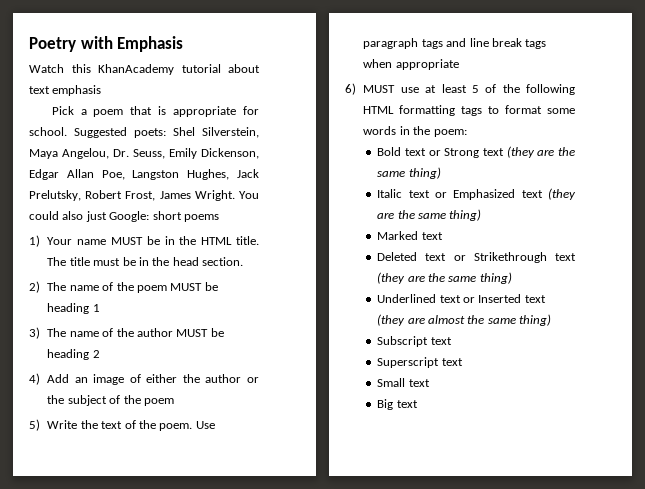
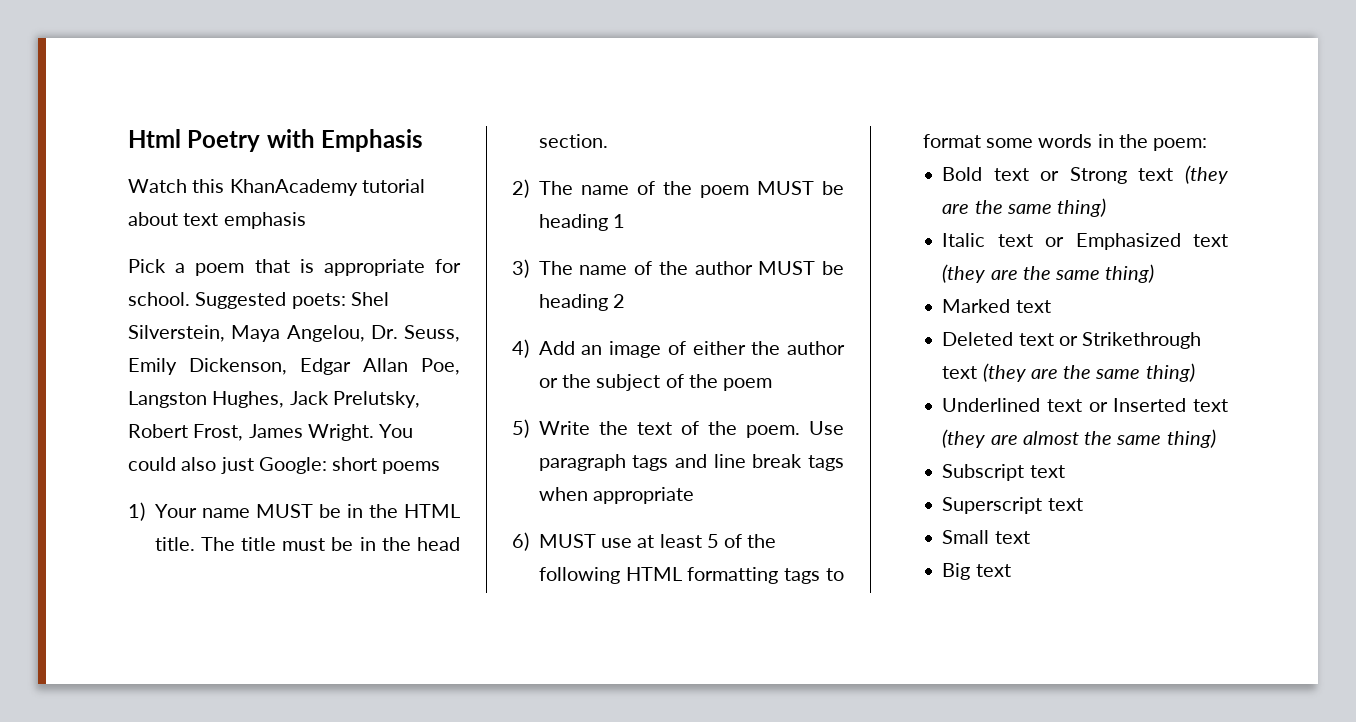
- Poetry with Emphasis
+ Html Poetry with Emphasis

